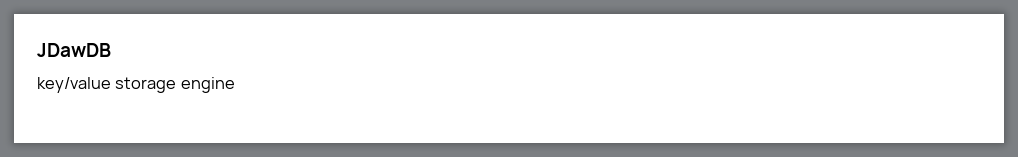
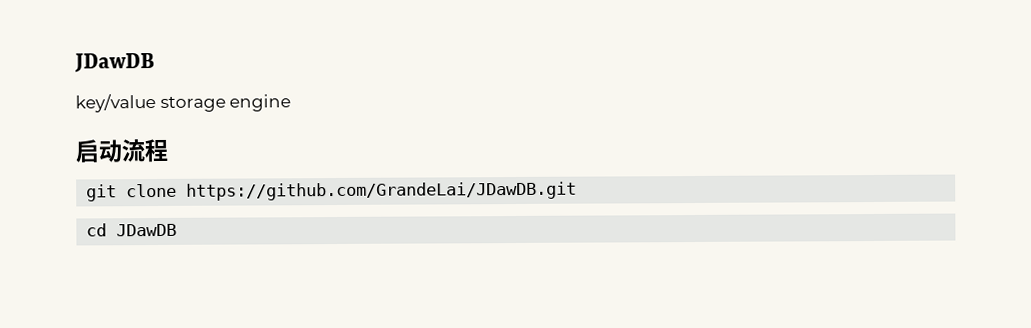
+ 启动流程
+ git clone https://github.com/GrandeLai/JDawDB.git
+ cd JDawDB

